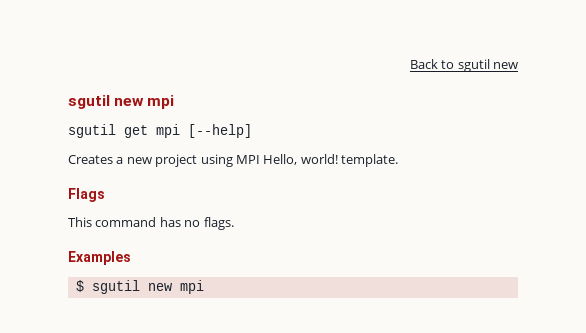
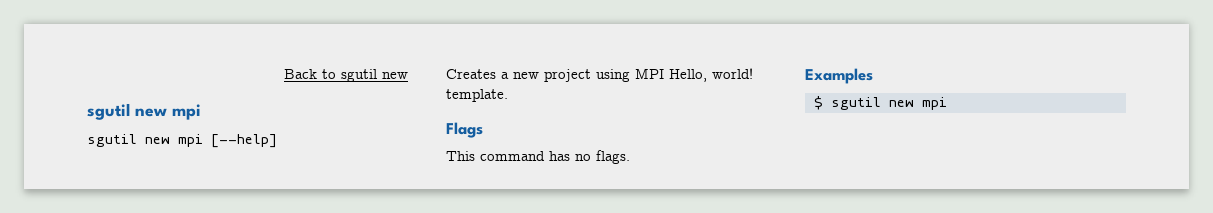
- sgutil get mpi [--help]
+ sgutil new mpi [--help]

